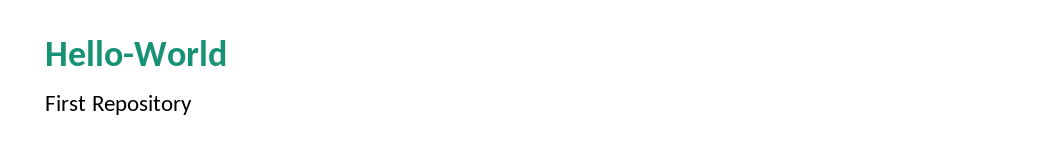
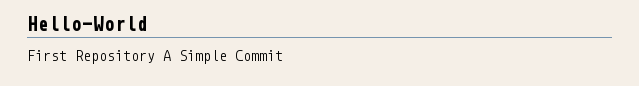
- First Repository
+ First Repository A Simple Commit

